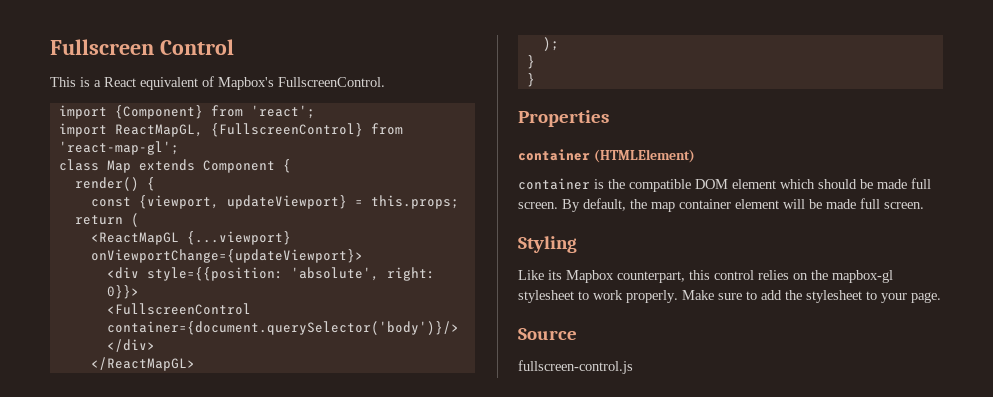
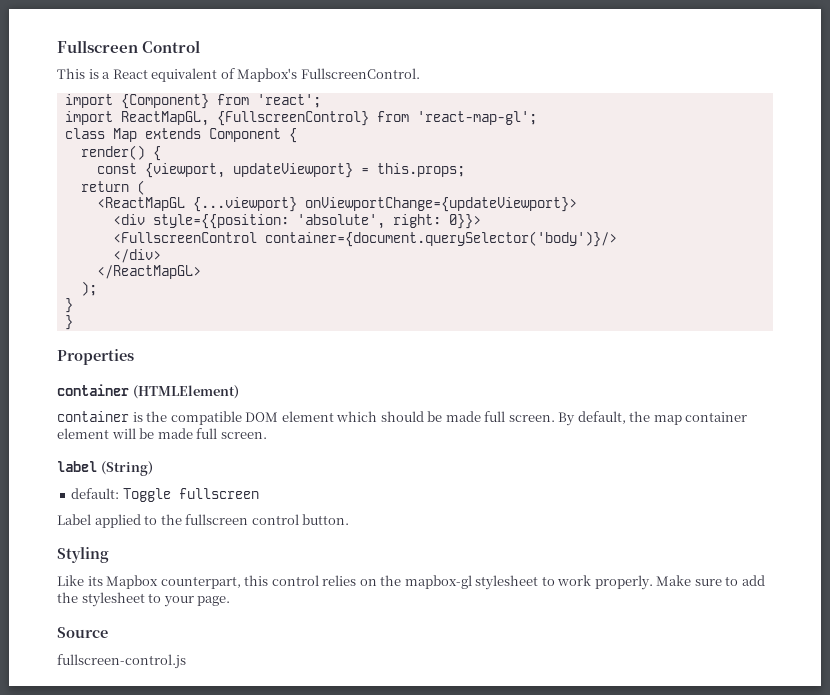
+ label (String)
+ default: Toggle fullscreen
+ Label applied to the fullscreen control button.

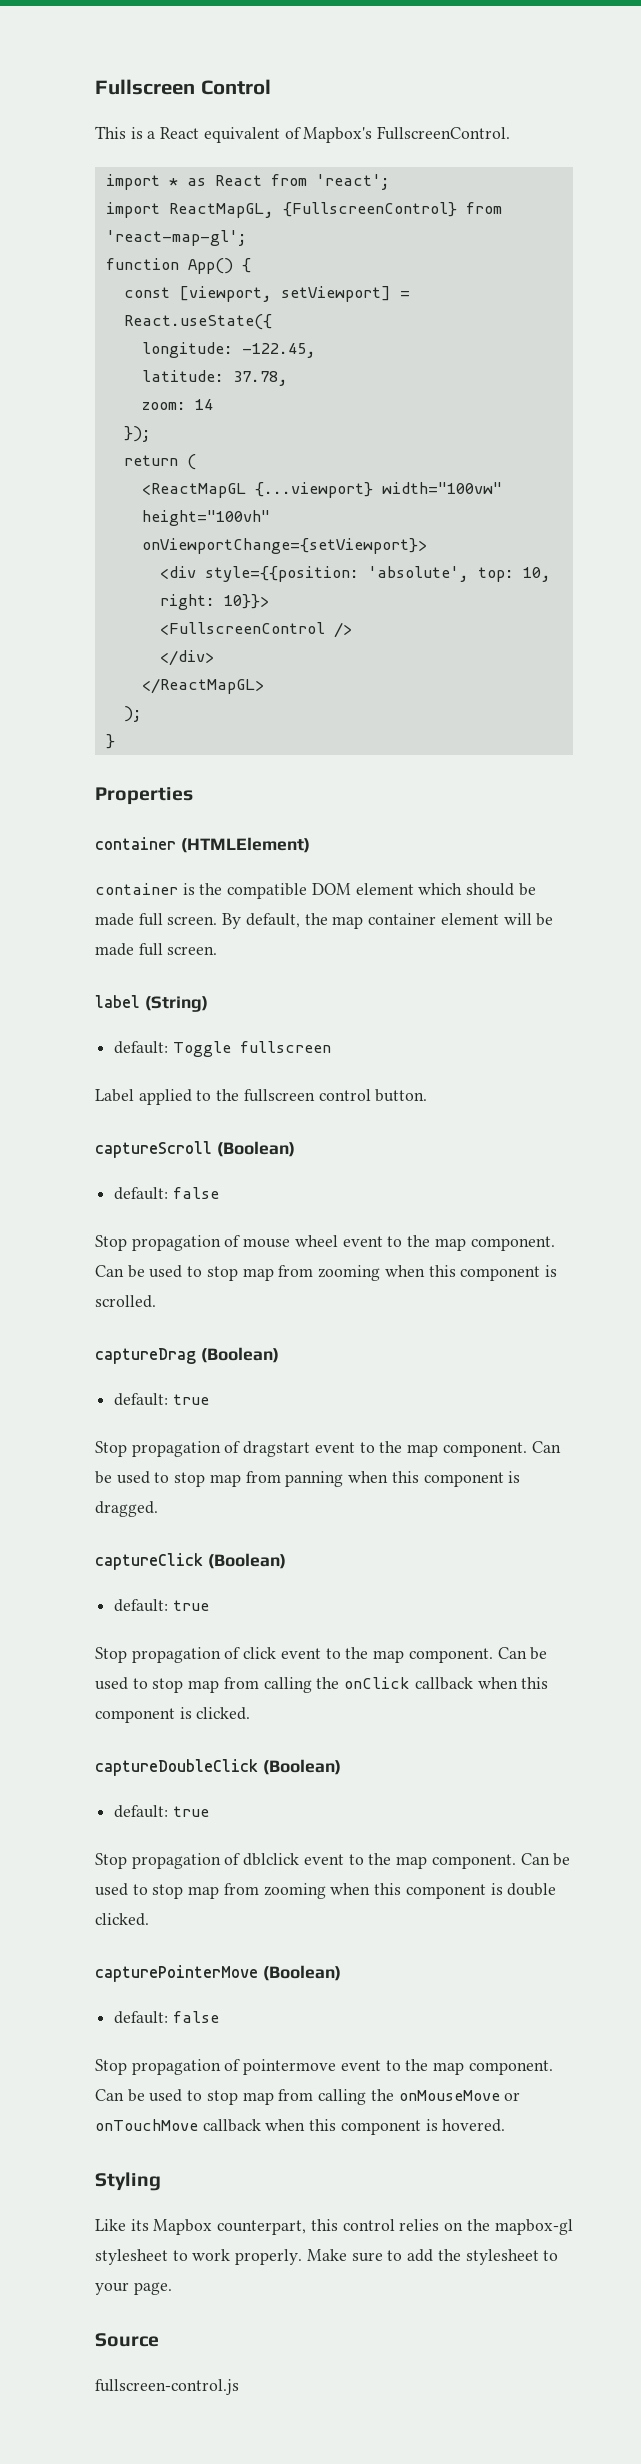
- import {Component} from 'react';
+ import * as React from 'react';
- class Map extends Component {
- render() {
- const {viewport, updateViewport} = this.props;
+ function App() {
+ const [viewport, setViewport] = React.useState({
+ longitude: -122.45,
+ latitude: 37.78,
+ zoom: 14
+ });
- <ReactMapGL {...viewport} onViewportChange={updateViewport}>
+ <ReactMapGL {...viewport} width="100vw" height="100vh" onViewportChange={setViewport}>
- <div style={{position: 'absolute', right: 0}}>
+ <div style={{position: 'absolute', top: 10, right: 10}}>
- <FullscreenControl container={document.querySelector('body')}/>
+ <FullscreenControl />
  );
- }
+ captureScroll (Boolean)
+ default: false
+ Stop propagation of mouse wheel event to the map component. Can be used to stop map from zooming when this component is scrolled.
+ captureDrag (Boolean)
+ default: true
+ Stop propagation of dragstart event to the map component. Can be used to stop map from panning when this component is dragged.
+ captureClick (Boolean)
+ default: true
+ Stop propagation of click event to the map component. Can be used to stop map from calling the onClick callback when this component is clicked.
+ captureDoubleClick (Boolean)
+ default: true
+ Stop propagation of dblclick event to the map component. Can be used to stop map from zooming when this component is double clicked.
+ capturePointerMove (Boolean)
+ default: false
+ Stop propagation of pointermove event to the map component. Can be used to stop map from calling the onMouseMove or onTouchMove callback when this component is hovered.

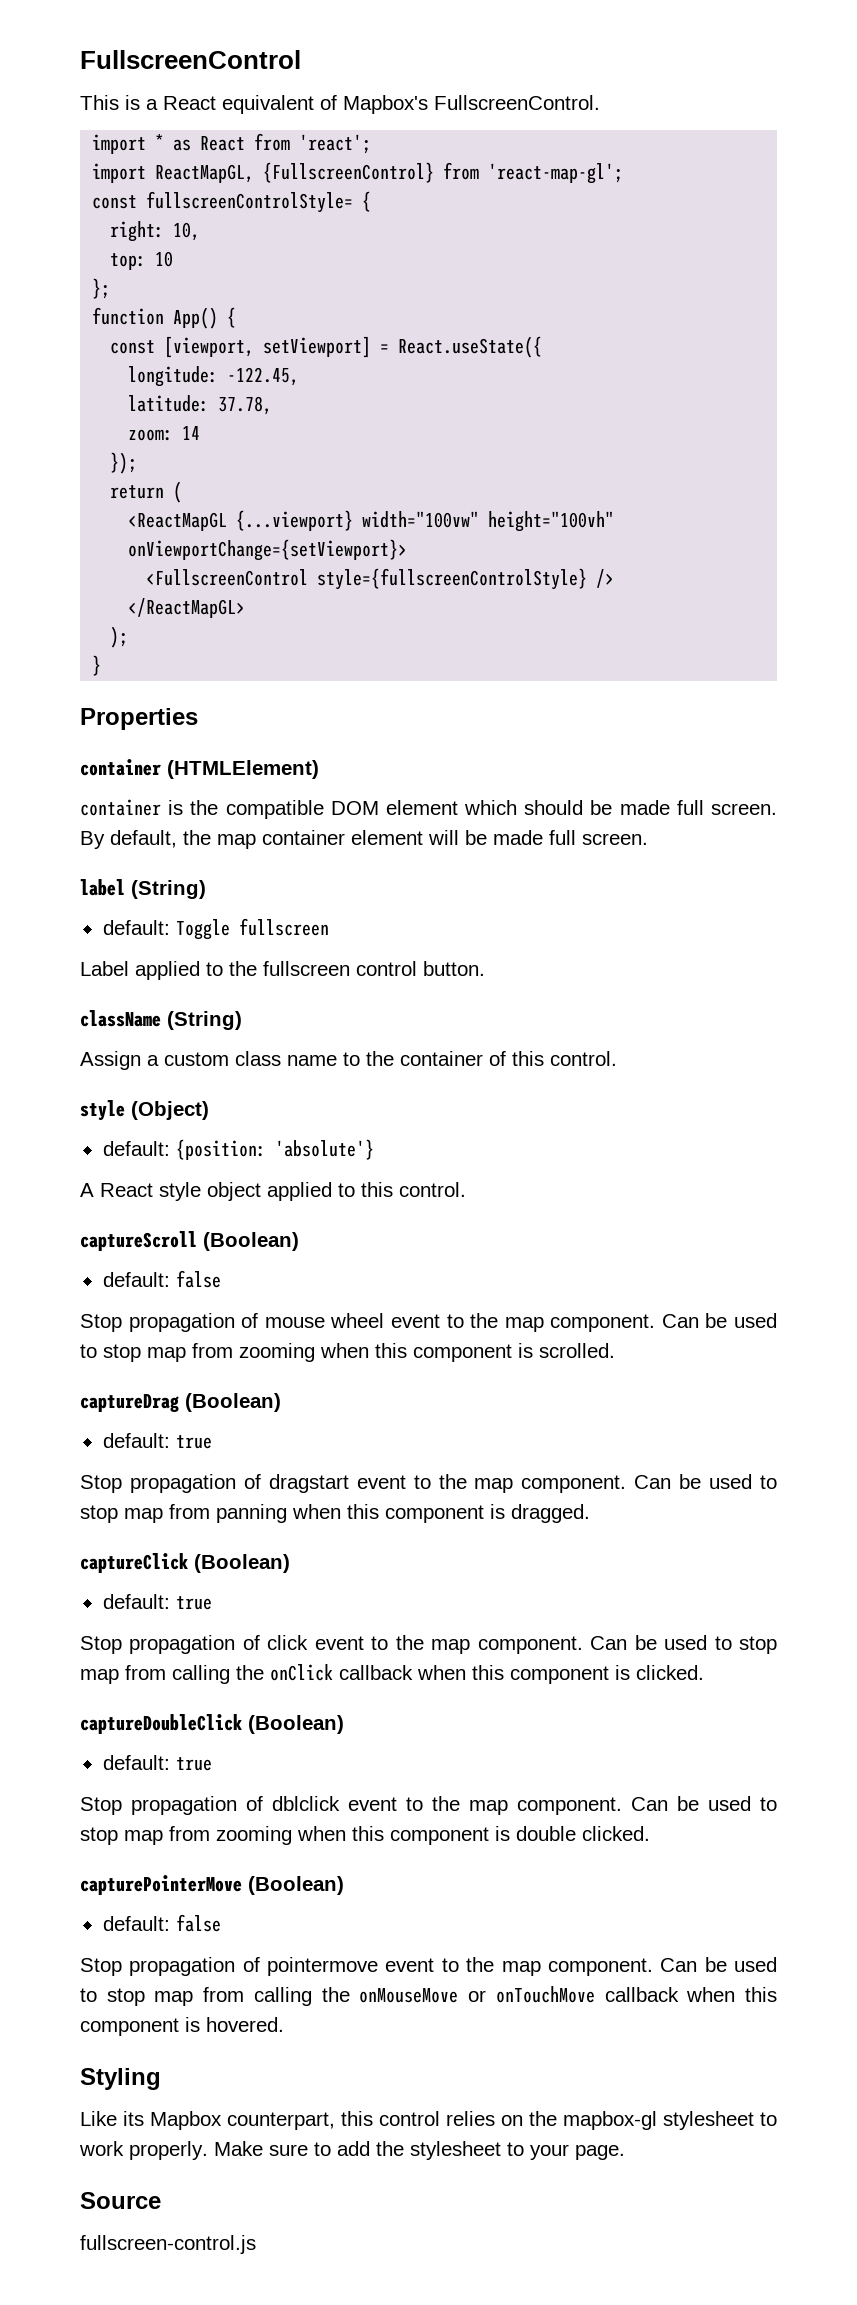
- Fullscreen Control
+ FullscreenControl
+ const fullscreenControlStyle= {
+ right: 10,
+ top: 10
+ };
- <div style={{position: 'absolute', top: 10, right: 10}}>
- <FullscreenControl />
+ <FullscreenControl style={fullscreenControlStyle} />
- </div>
+ className (String)
+ Assign a custom class name to the container of this control.
+ style (Object)
+ default: {position: 'absolute'}
+ A React style object applied to this control.

